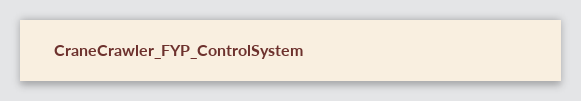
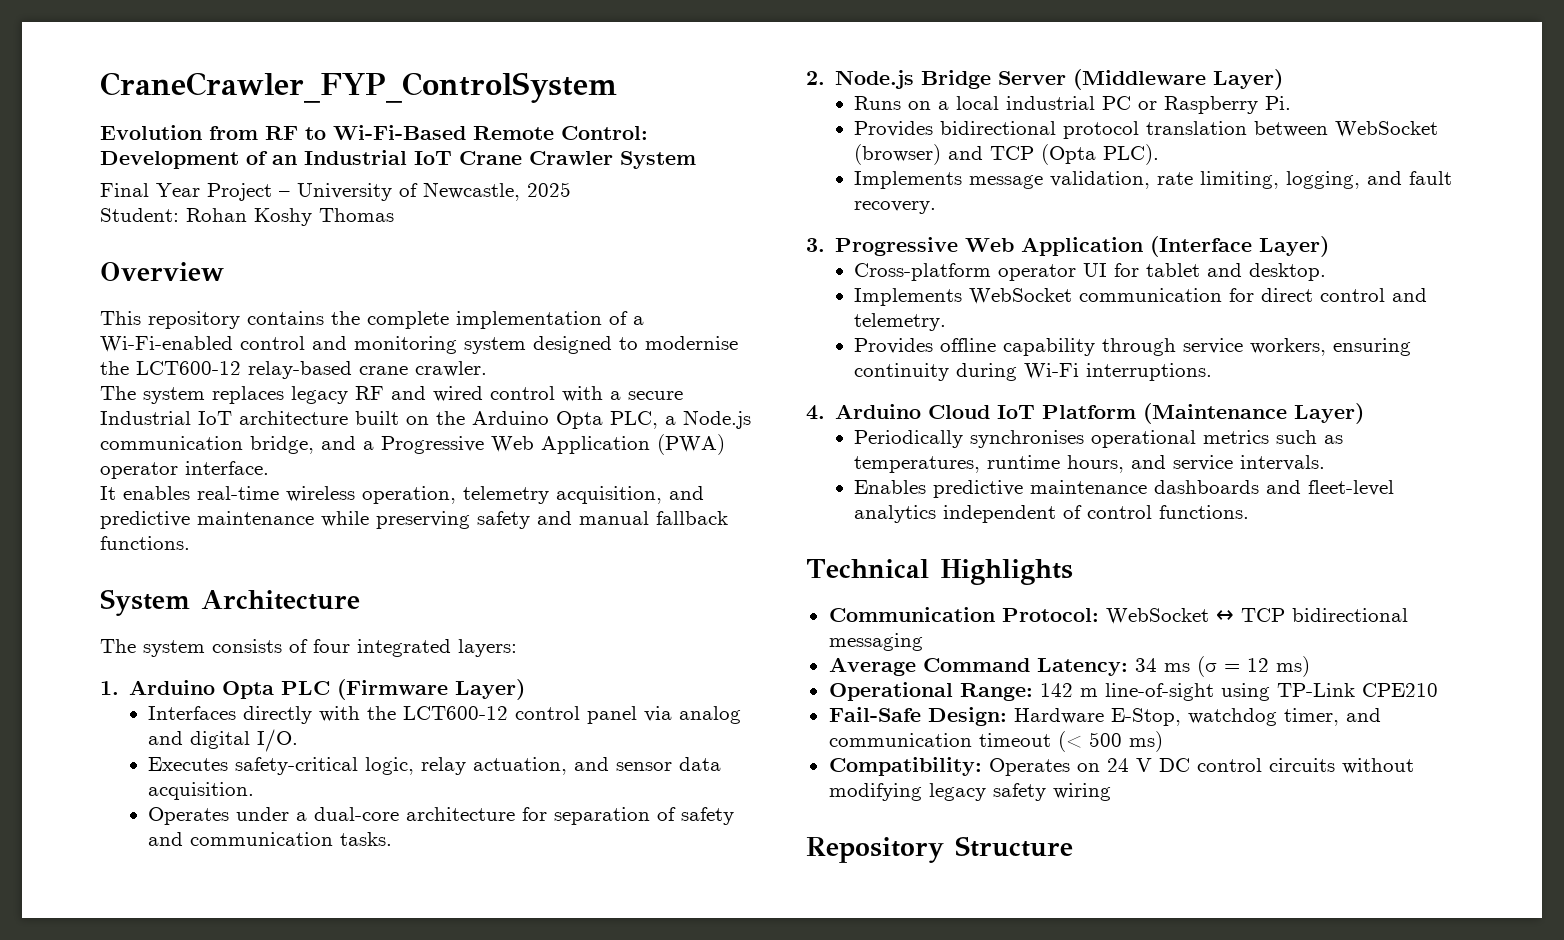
+ Evolution from RF to Wi-Fi-Based Remote Control: Development of an Industrial IoT Crane Crawler System
+ Final Year Project – University of Newcastle, 2025
+ Student: Rohan Koshy Thomas
+ Overview
+ This repository contains the complete implementation of a Wi-Fi-enabled control and monitoring system designed to modernise the LCT600-12 relay-based crane crawler.
+ The system replaces legacy RF and wired control with a secure Industrial IoT architecture built on the Arduino Opta PLC, a Node.js communication bridge, and a Progressive Web Application (PWA) operator interface.
+ It enables real-time wireless operation, telemetry acquisition, and predictive maintenance while preserving safety and manual fallback functions.
+ System Architecture
+ The system consists of four integrated layers:
+ 1. Arduino Opta PLC (Firmware Layer)
+ Interfaces directly with the LCT600-12 control panel via analog and digital I/O.
+ Executes safety-critical logic, relay actuation, and sensor data acquisition.
+ Operates under a dual-core architecture for separation of safety and communication tasks.
+ 2. Node.js Bridge Server (Middleware Layer)
+ Runs on a local industrial PC or Raspberry Pi.
+ Provides bidirectional protocol translation between WebSocket (browser) and TCP (Opta PLC).
+ Implements message validation, rate limiting, logging, and fault recovery.
+ 3. Progressive Web Application (Interface Layer)
+ Cross-platform operator UI for tablet and desktop.
+ Implements WebSocket communication for direct control and telemetry.
+ Provides offline capability through service workers, ensuring continuity during Wi-Fi interruptions.
+ 4. Arduino Cloud IoT Platform (Maintenance Layer)
+ Periodically synchronises operational metrics such as temperatures, runtime hours, and service intervals.
+ Enables predictive maintenance dashboards and fleet-level analytics independent of control functions.
+ Technical Highlights
+ Communication Protocol: WebSocket ↔ TCP bidirectional messaging
+ Average Command Latency: 34 ms (σ = 12 ms)
+ Operational Range: 142 m line-of-sight using TP-Link CPE210
+ Fail-Safe Design: Hardware E-Stop, watchdog timer, and communication timeout (< 500 ms)
+ Compatibility: Operates on 24 V DC control circuits without modifying legacy safety wiring
+ Repository Structure

